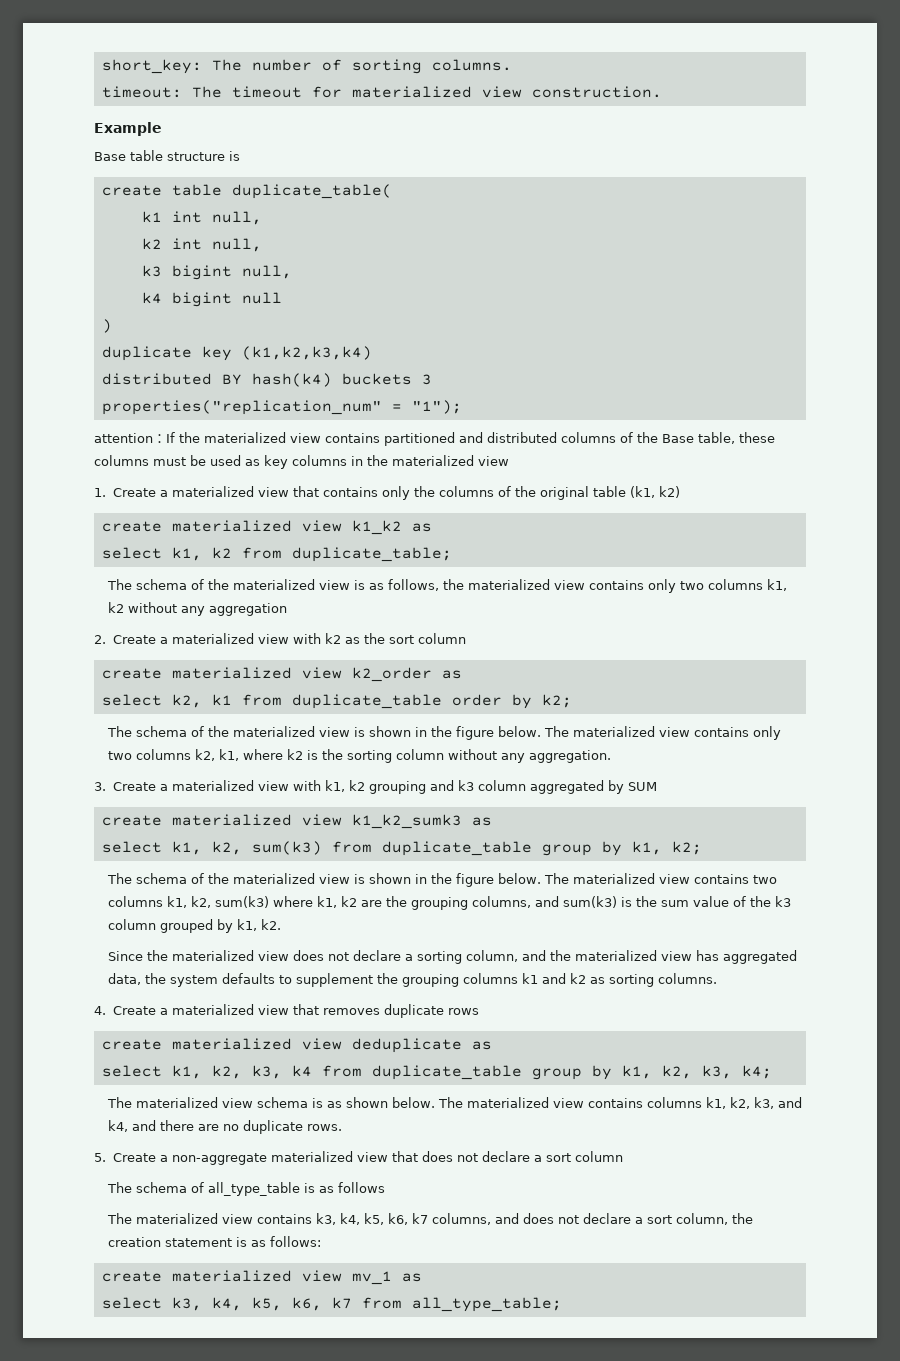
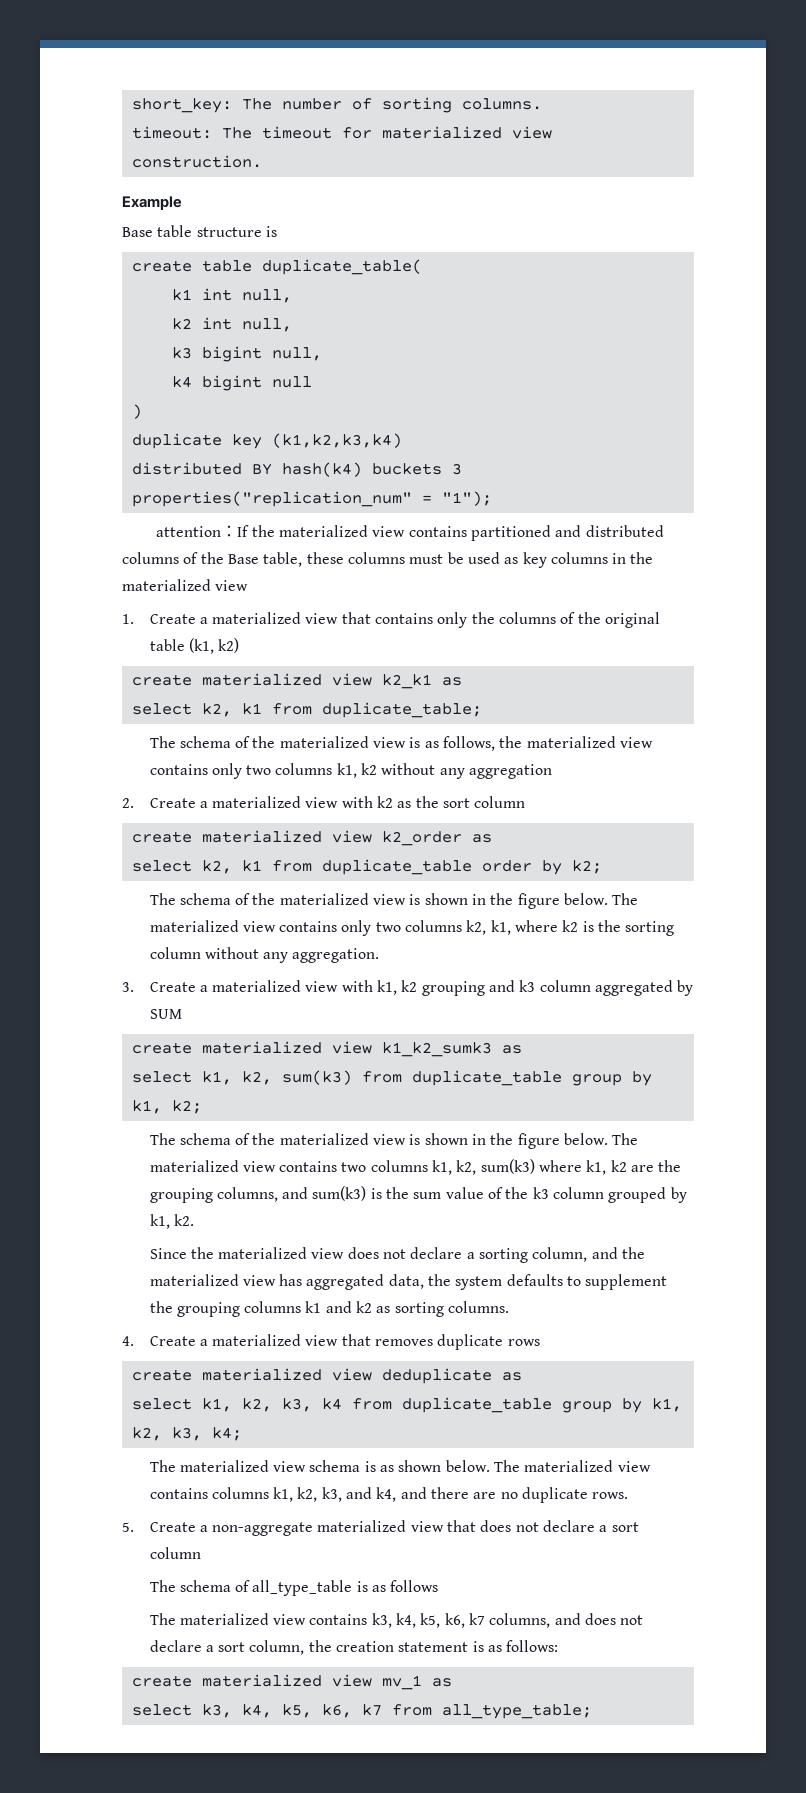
- create materialized view k1_k2 as
- select k1, k2 from duplicate_table;
+ create materialized view k2_k1 as
+ select k2, k1 from duplicate_table;

